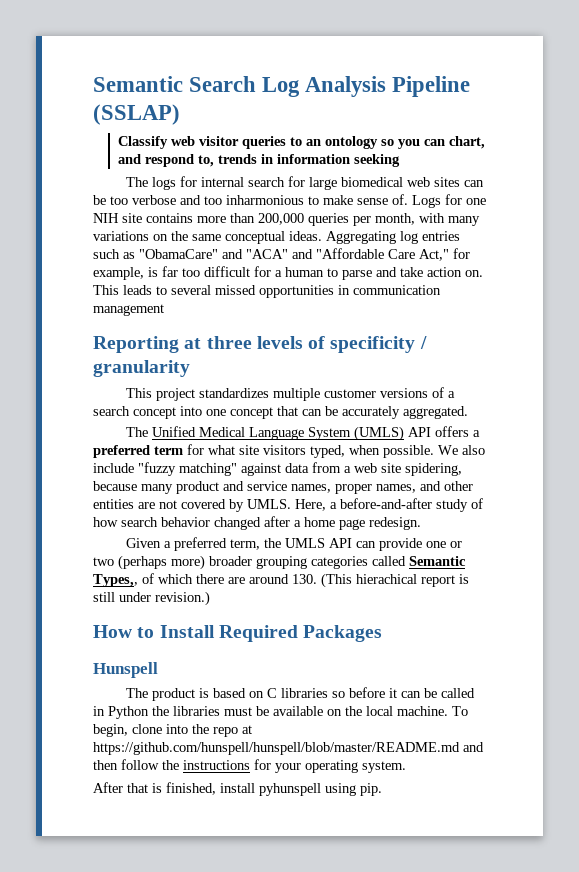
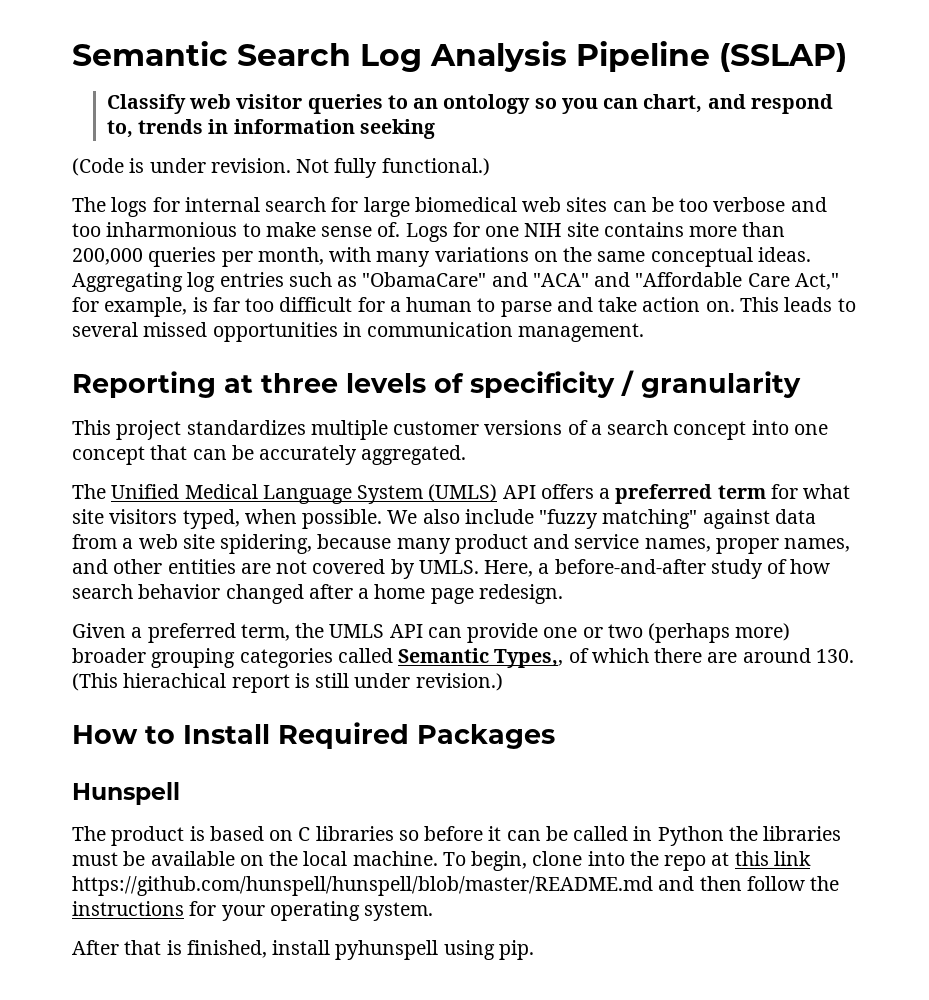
+ (Code is under revision. Not fully functional.)
- This leads to several missed opportunities in communication management
+ This leads to several missed opportunities in communication management.
- To begin, clone into the repo at https://github.com/hunspell/hunspell/blob/master/README.md and then follow the instructions for your operating system.
+ To begin, clone into the repo at this link https://github.com/hunspell/hunspell/blob/master/README.md and then follow the instructions for your operating system.

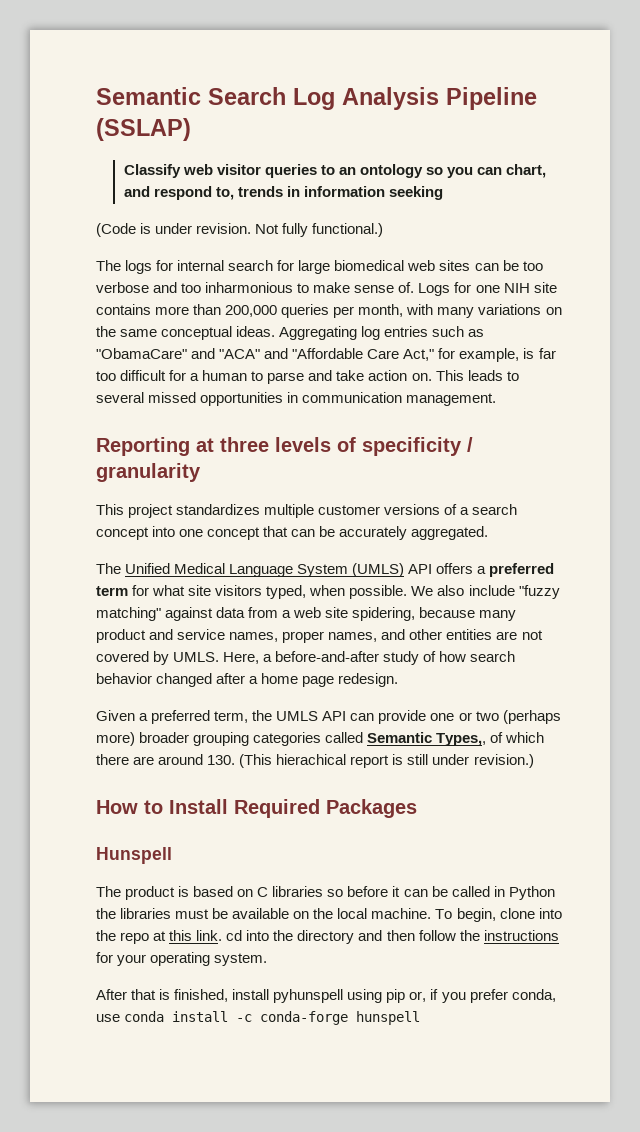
- To begin, clone into the repo at this link https://github.com/hunspell/hunspell/blob/master/README.md and then follow the instructions for your operating system.
+ To begin, clone into the repo at this link. cd into the directory and then follow the instructions for your operating system.
- After that is finished, install pyhunspell using pip.
+ After that is finished, install pyhunspell using pip or, if you prefer conda, use conda install -c conda-forge hunspell

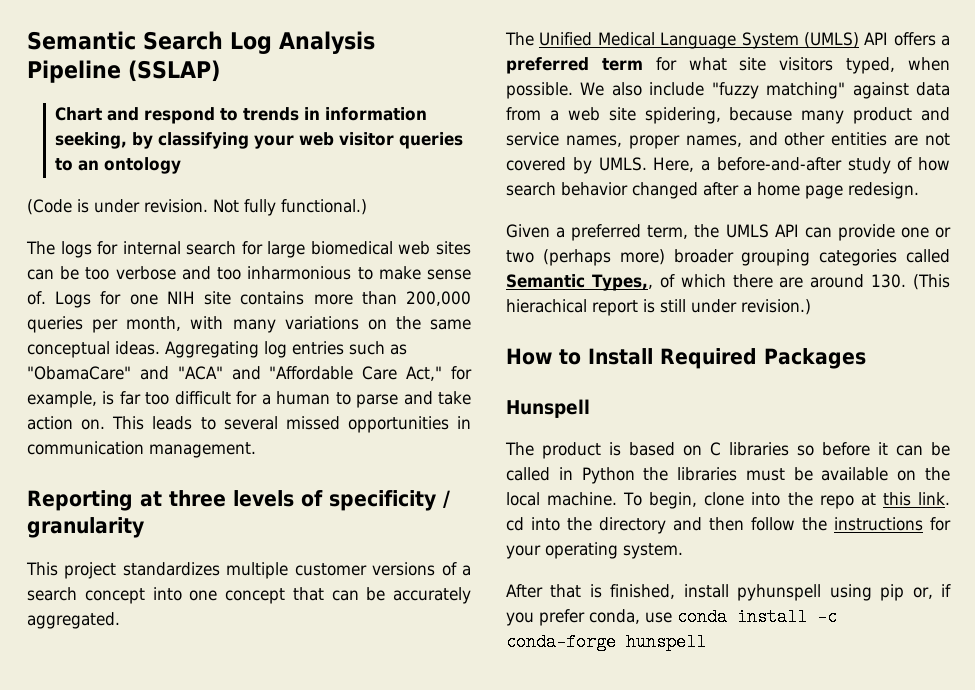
- Classify web visitor queries to an ontology so you can chart, and respond to, trends in information seeking
+ Chart and respond to trends in information seeking, by classifying your web visitor queries to an ontology

